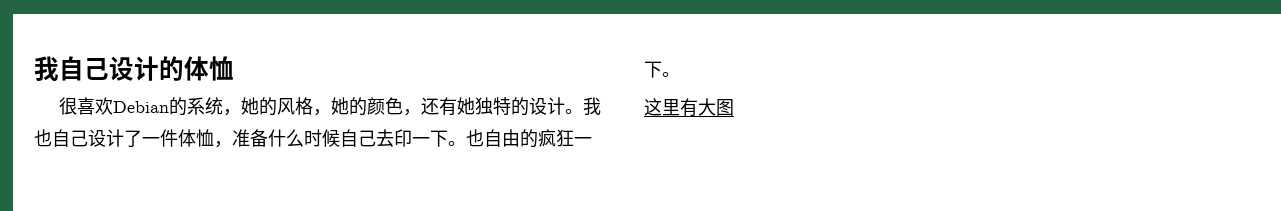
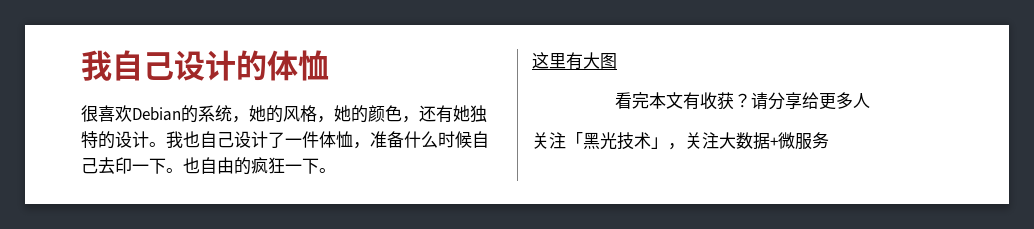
+ 看完本文有收获？请分享给更多人
+ 关注「黑光技术」，关注大数据+微服务

